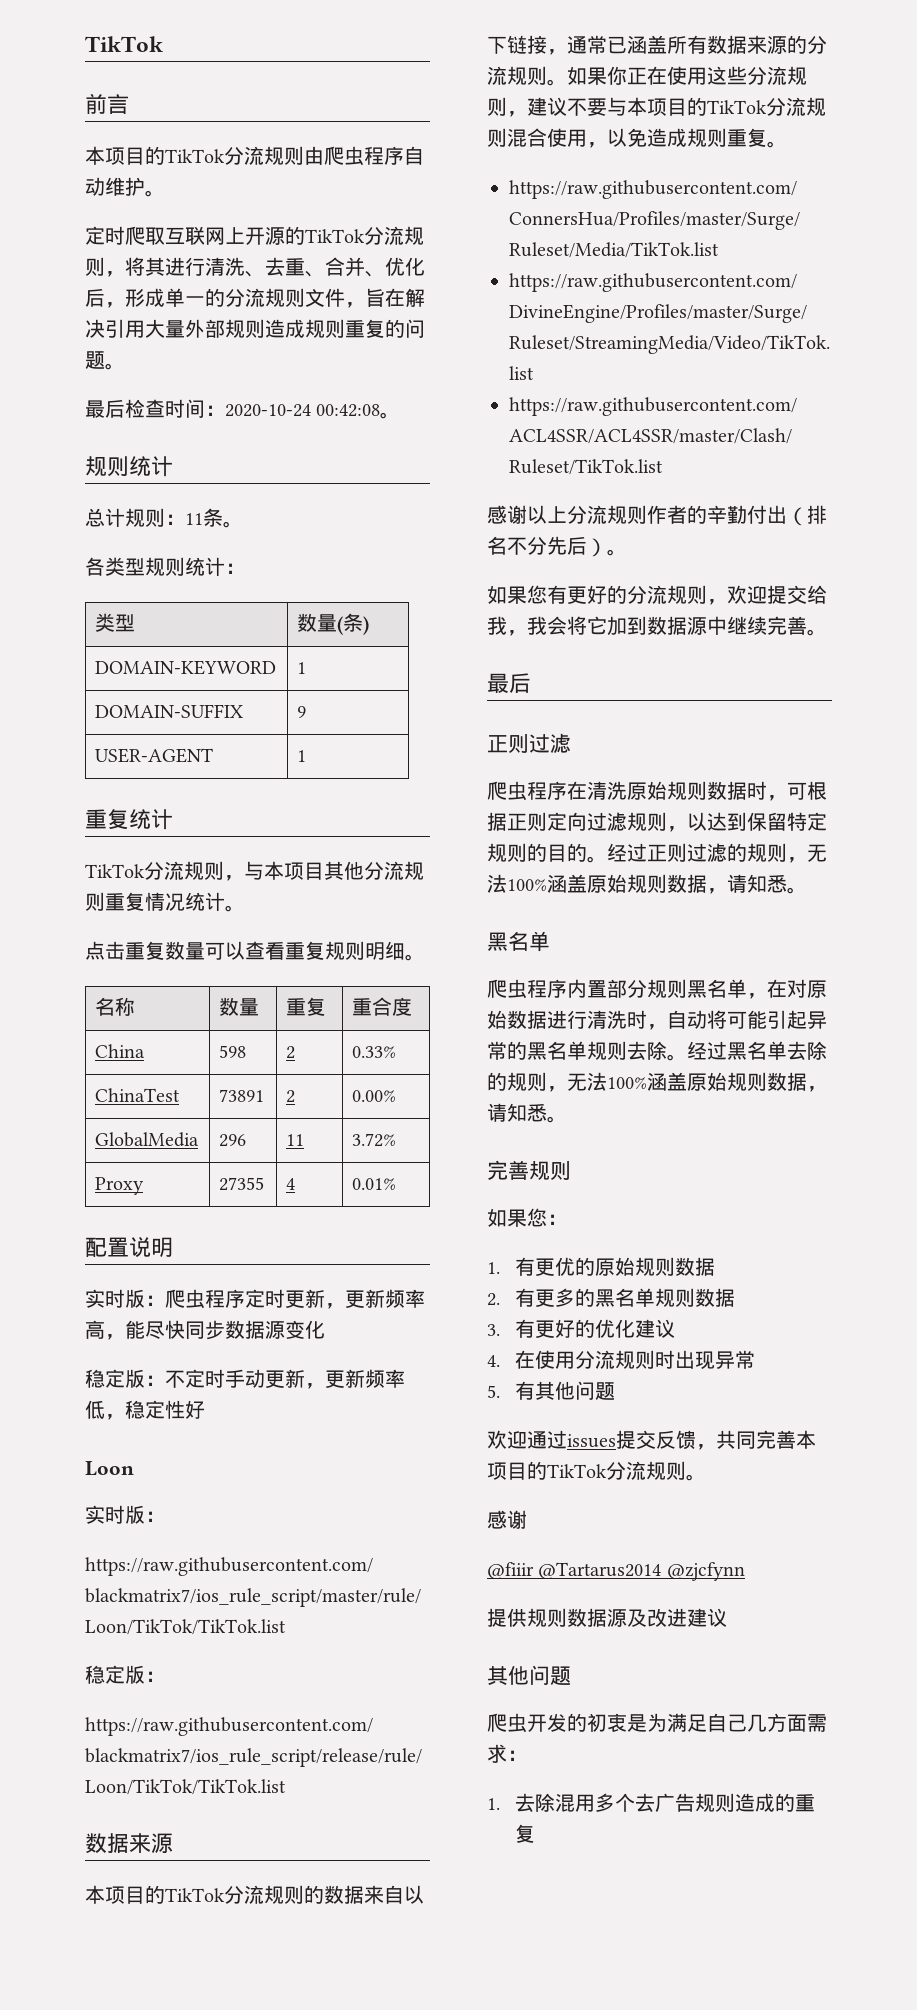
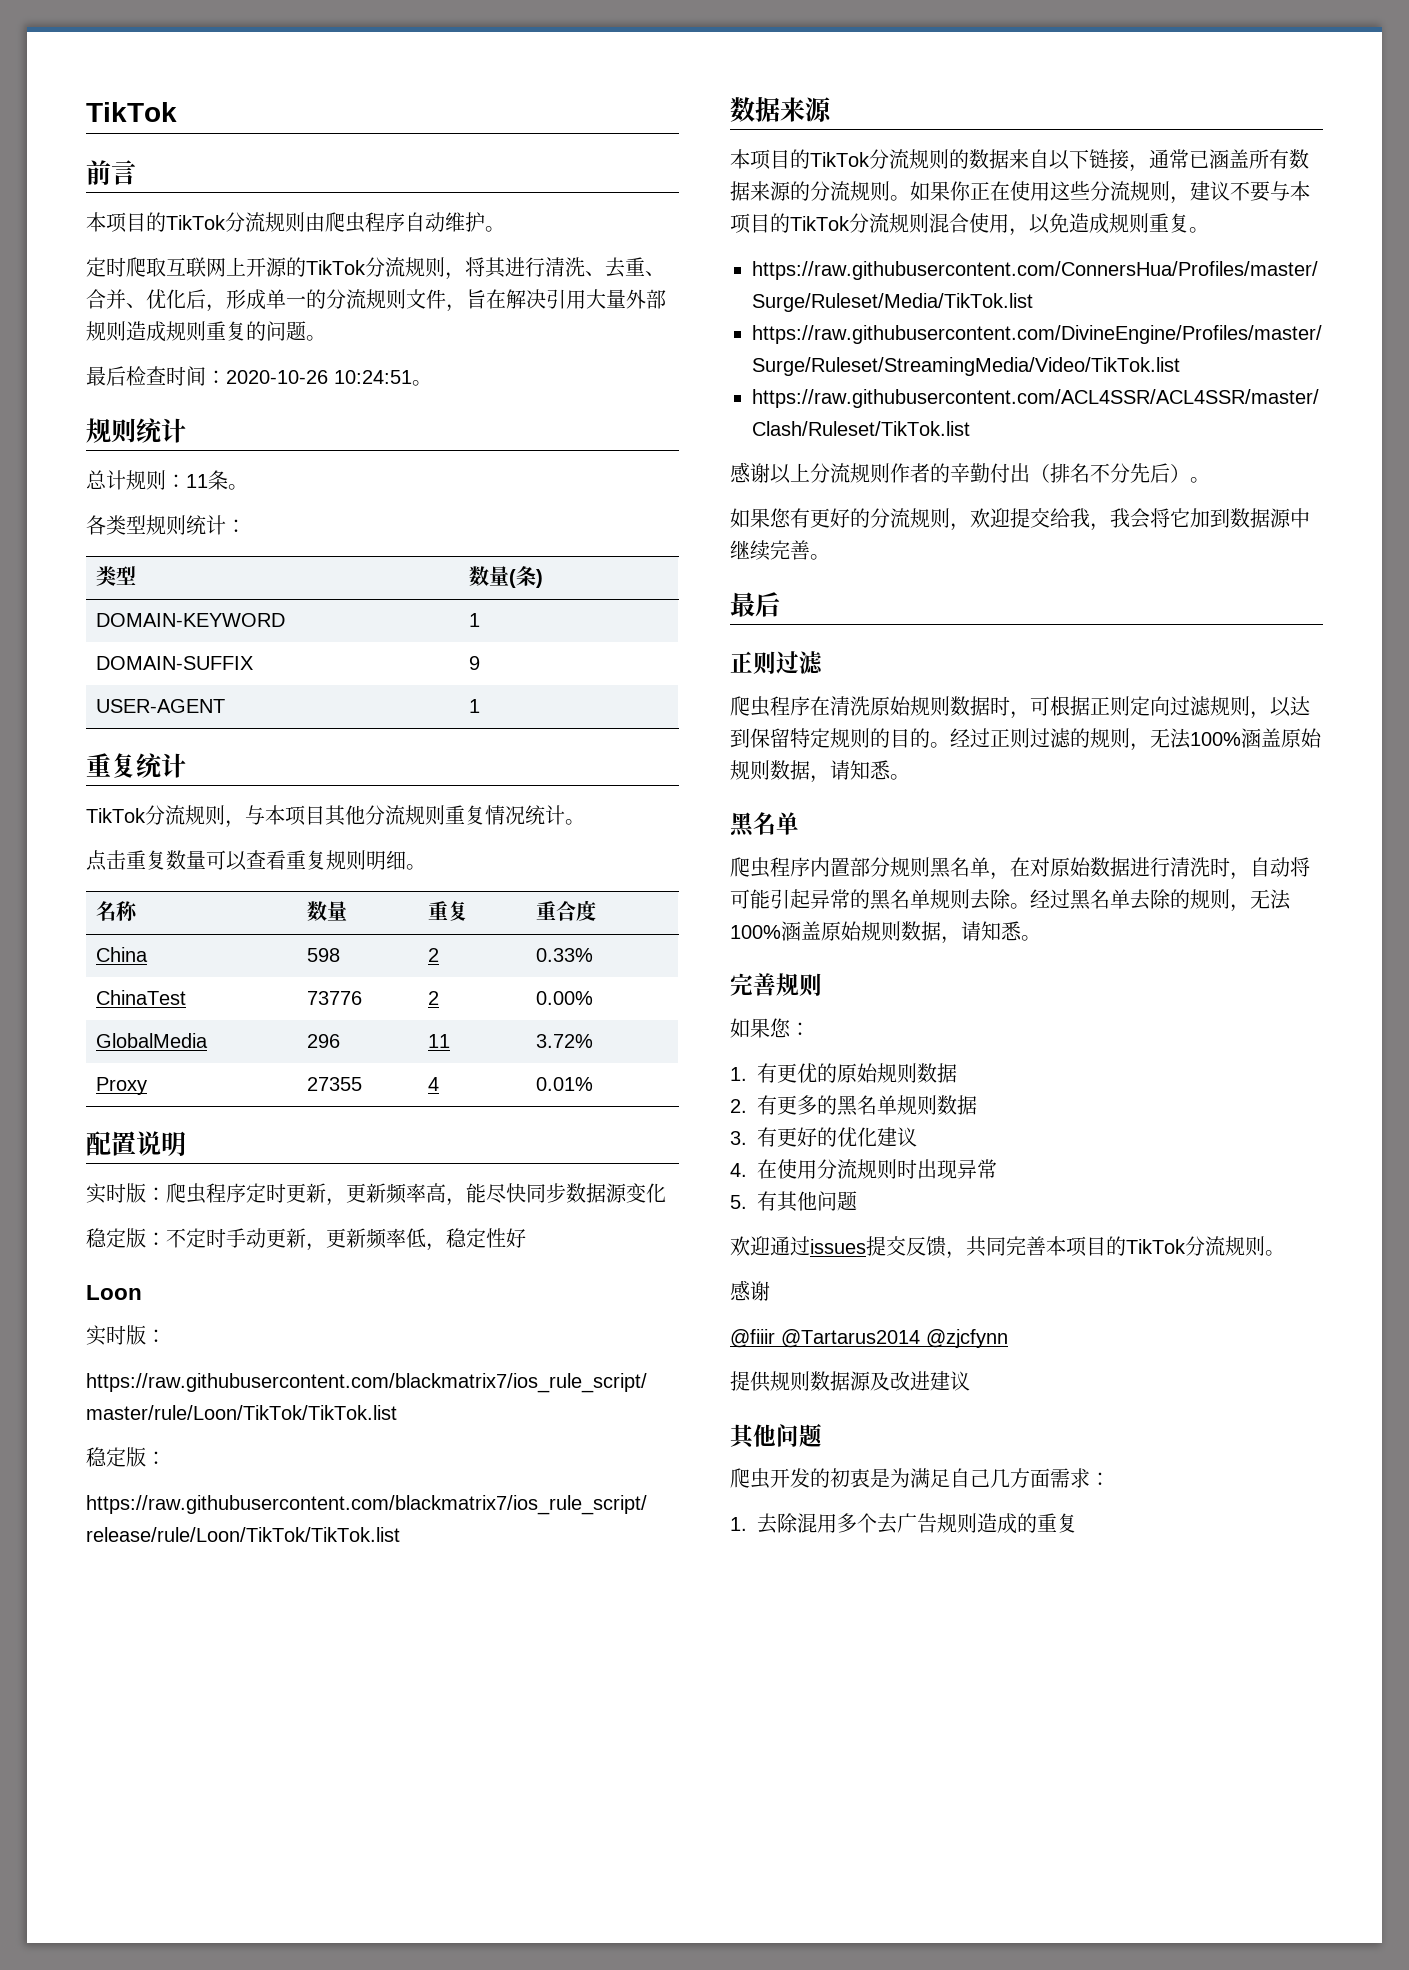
- 最后检查时间：2020-10-24 00:42:08。
+ 最后检查时间：2020-10-26 10:24:51。
- ChinaTest | 73891 | 2 | 0.00%
+ ChinaTest | 73776 | 2 | 0.00%

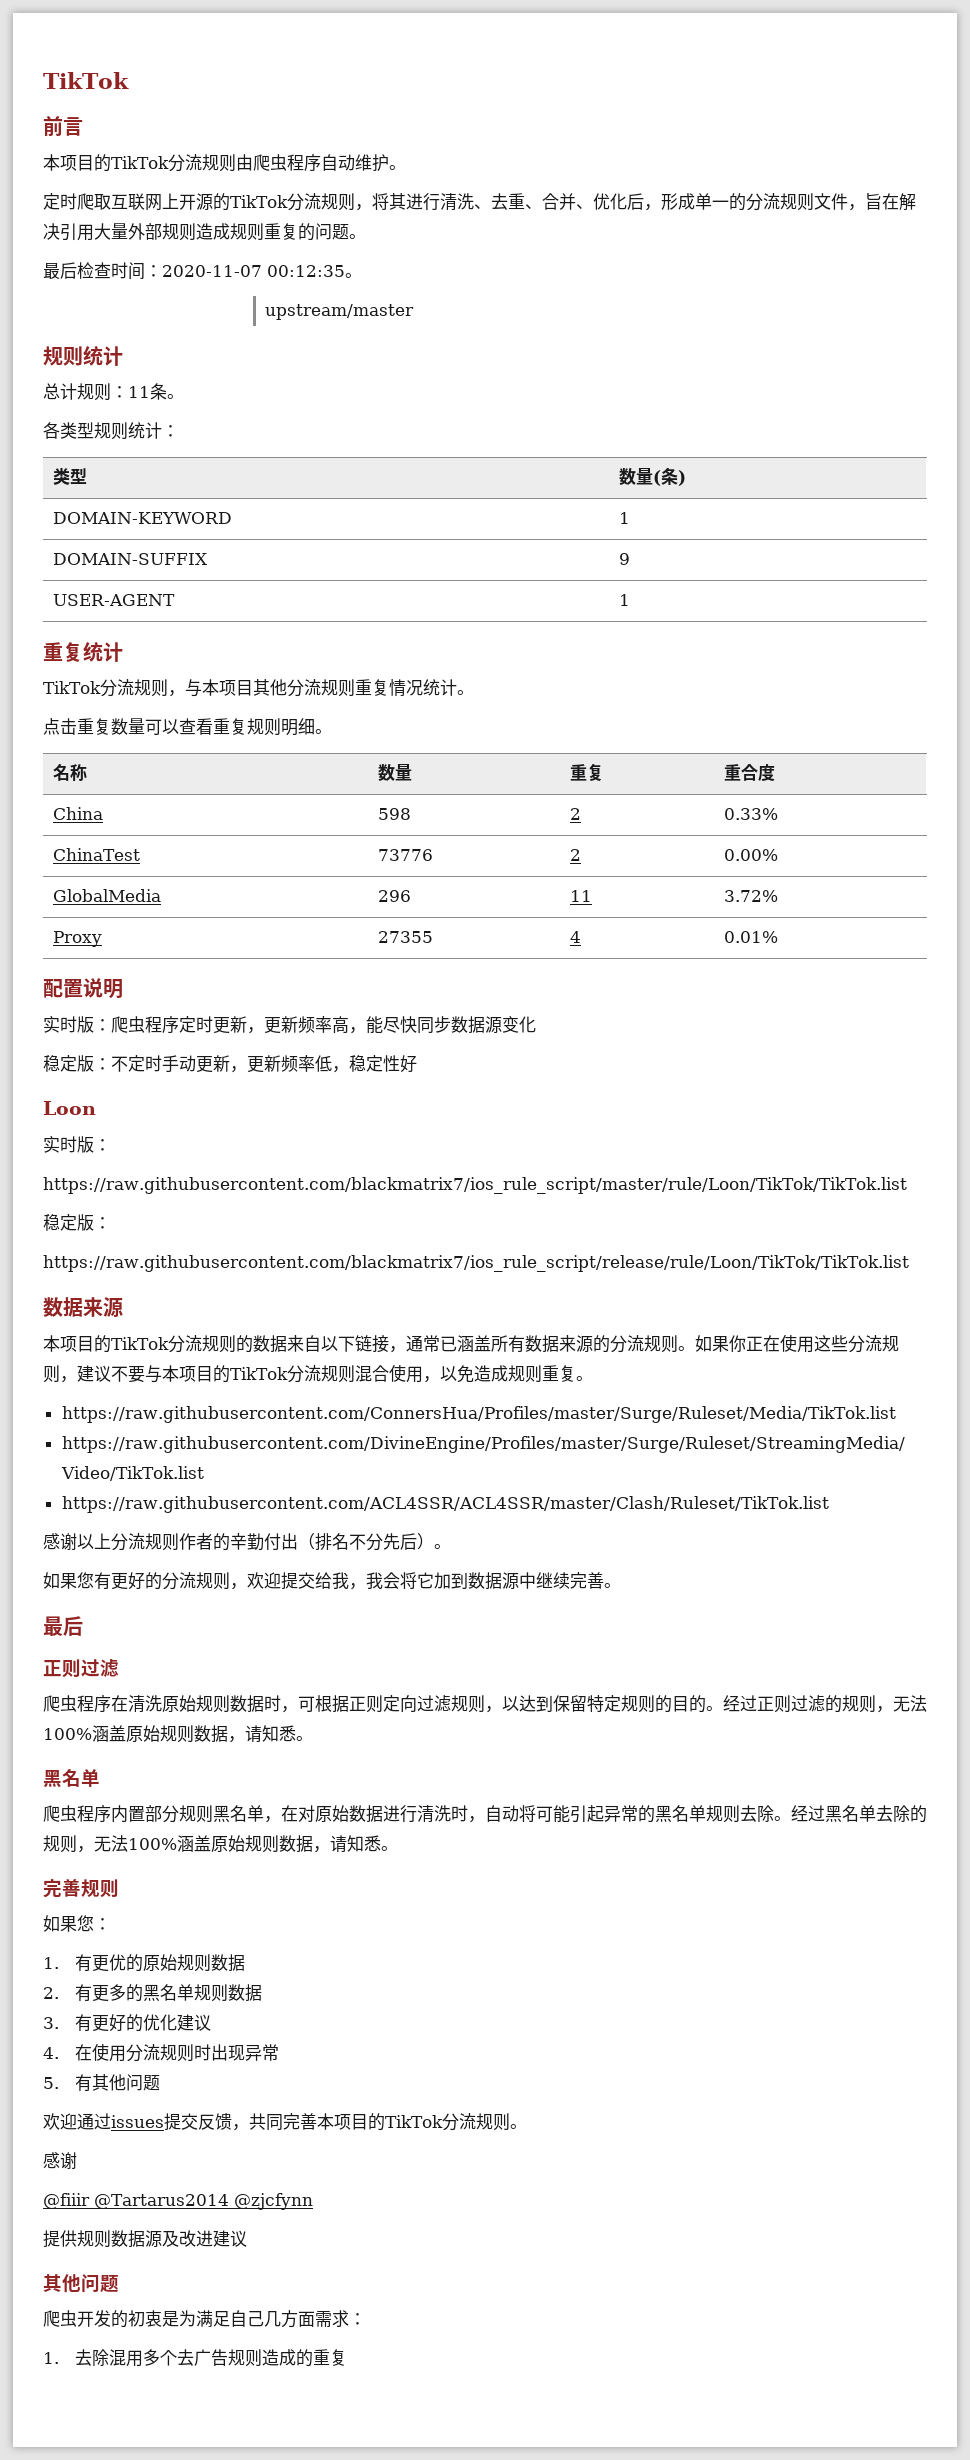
- 最后检查时间：2020-10-26 10:24:51。
+ 最后检查时间：2020-11-07 00:12:35。
+ upstream/master

